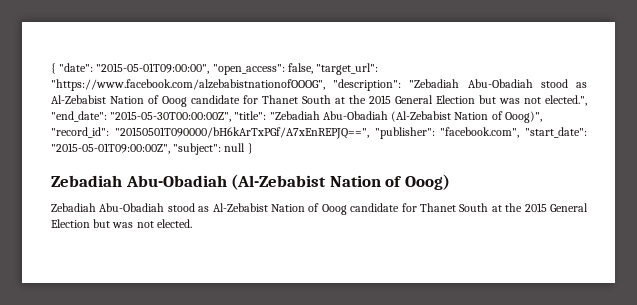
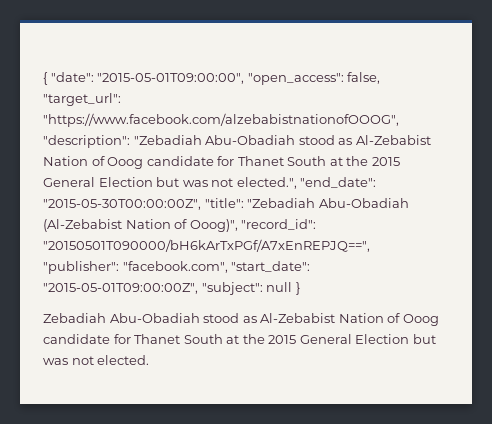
- Zebadiah Abu-Obadiah (Al-Zebabist Nation of Ooog)

